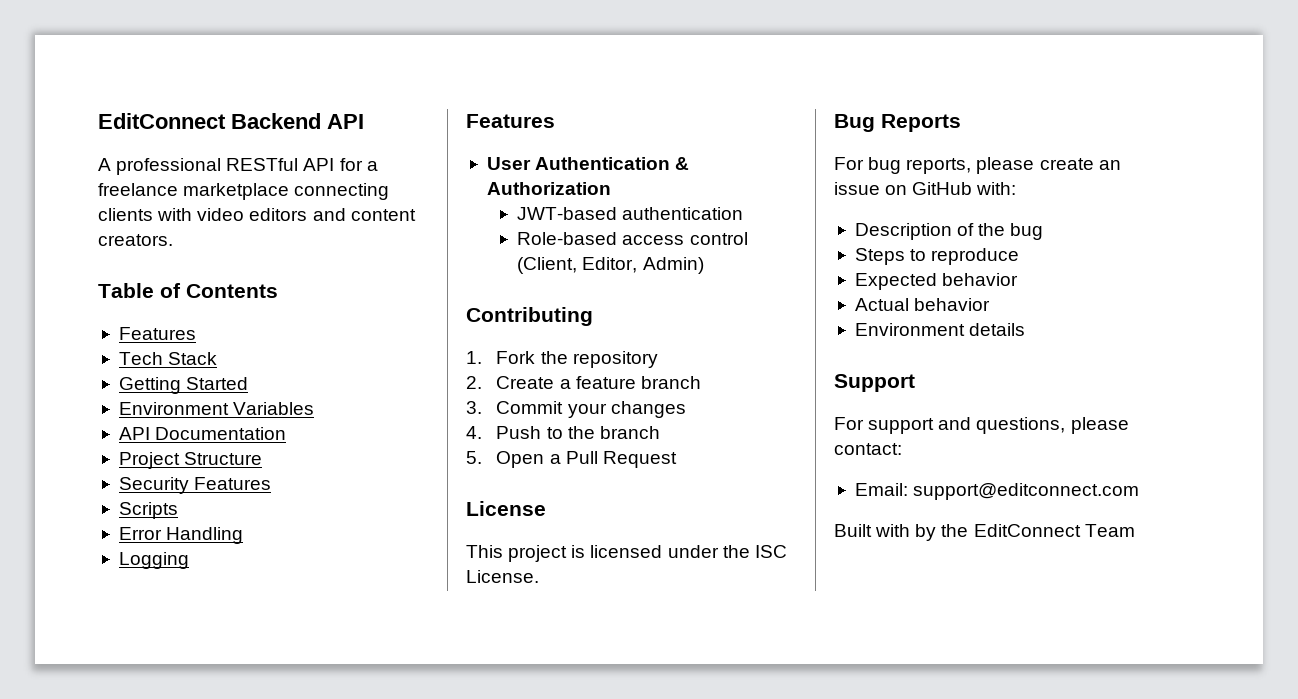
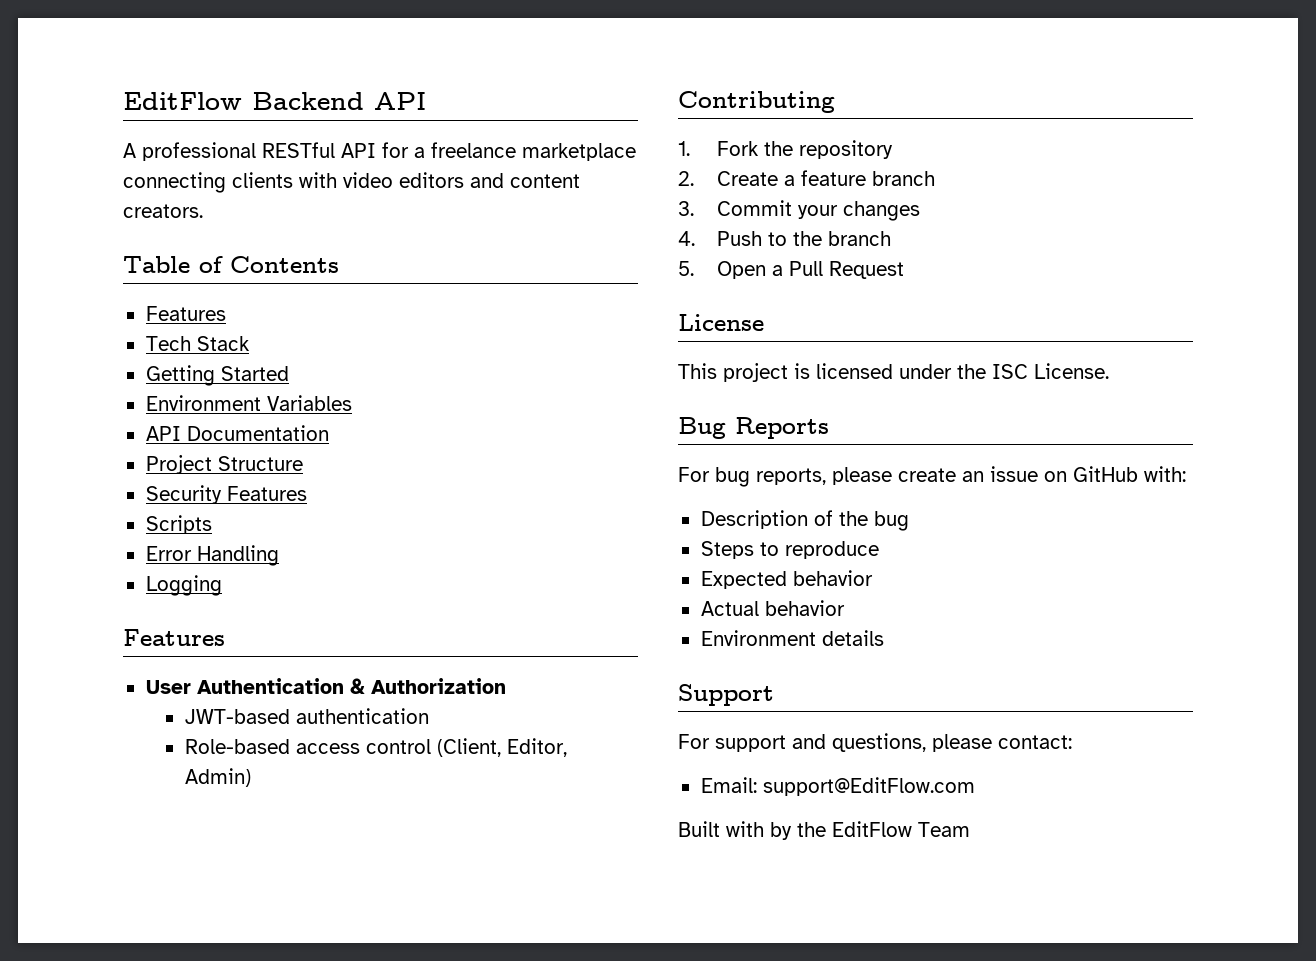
- EditConnect Backend API
+ EditFlow Backend API
- Email: support@editconnect.com
+ Email: support@EditFlow.com
- Built with by the EditConnect Team
+ Built with by the EditFlow Team

